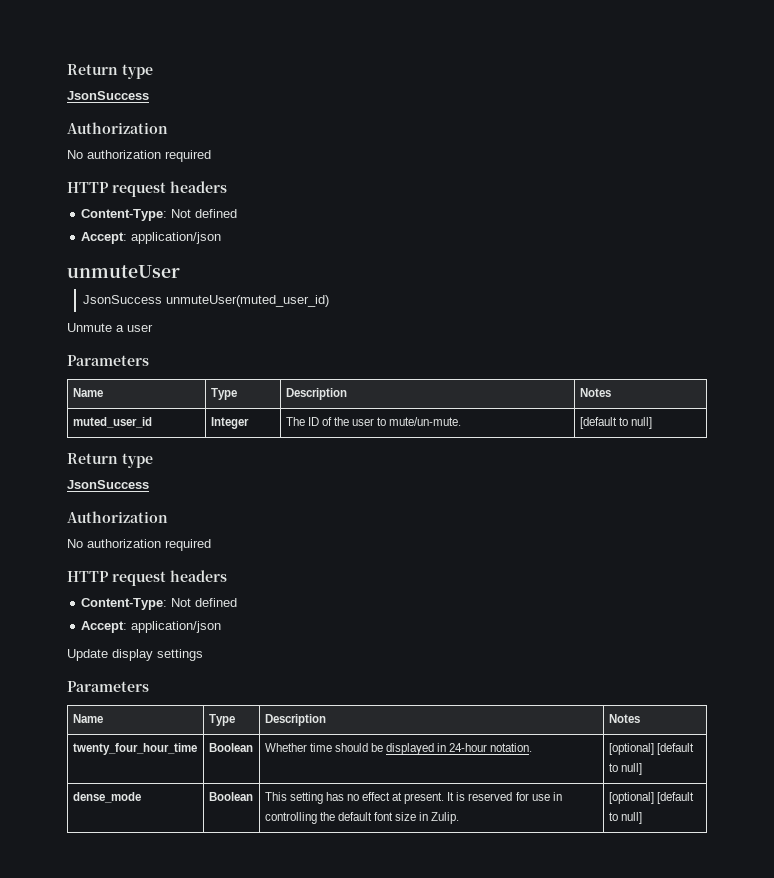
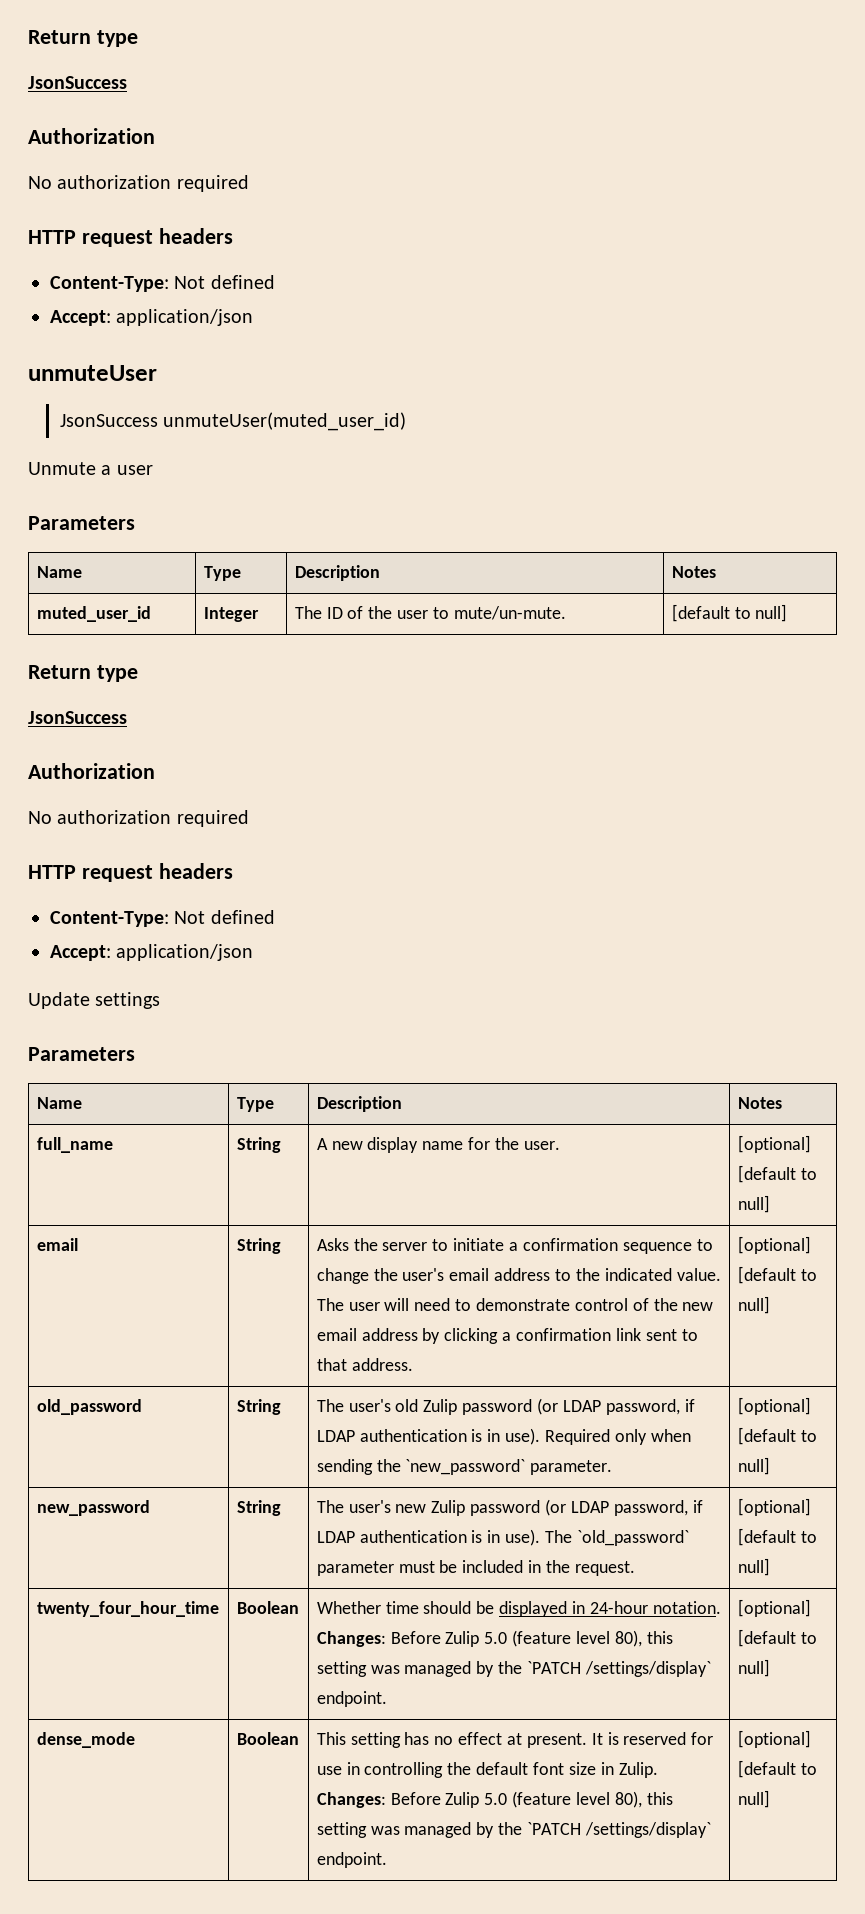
- Update display settings
+ Update settings
+ full_name | String | A new display name for the user. | [optional] [default to null]
+ email | String | Asks the server to initiate a confirmation sequence to change the user's email address to the indicated value. The user will need to demonstrate control of the new email address by clicking a confirmation link sent to that address. | [optional] [default to null]
+ old_password | String | The user's old Zulip password (or LDAP password, if LDAP authentication is in use). Required only when sending the `new_password` parameter. | [optional] [default to null]
+ new_password | String | The user's new Zulip password (or LDAP password, if LDAP authentication is in use). The `old_password` parameter must be included in the request. | [optional] [default to null]
- twenty_four_hour_time | Boolean | Whether time should be displayed in 24-hour notation. | [optional] [default to null]
+ twenty_four_hour_time | Boolean | Whether time should be displayed in 24-hour notation. Changes: Before Zulip 5.0 (feature level 80), this setting was managed by the `PATCH /settings/display` endpoint. | [optional] [default to null]
- It is reserved for use in controlling the default font size in Zulip.
+ It is reserved for use in controlling the default font size in Zulip. Changes: Before Zulip 5.0 (feature level 80), this setting was managed by the `PATCH /settings/display` endpoint.

